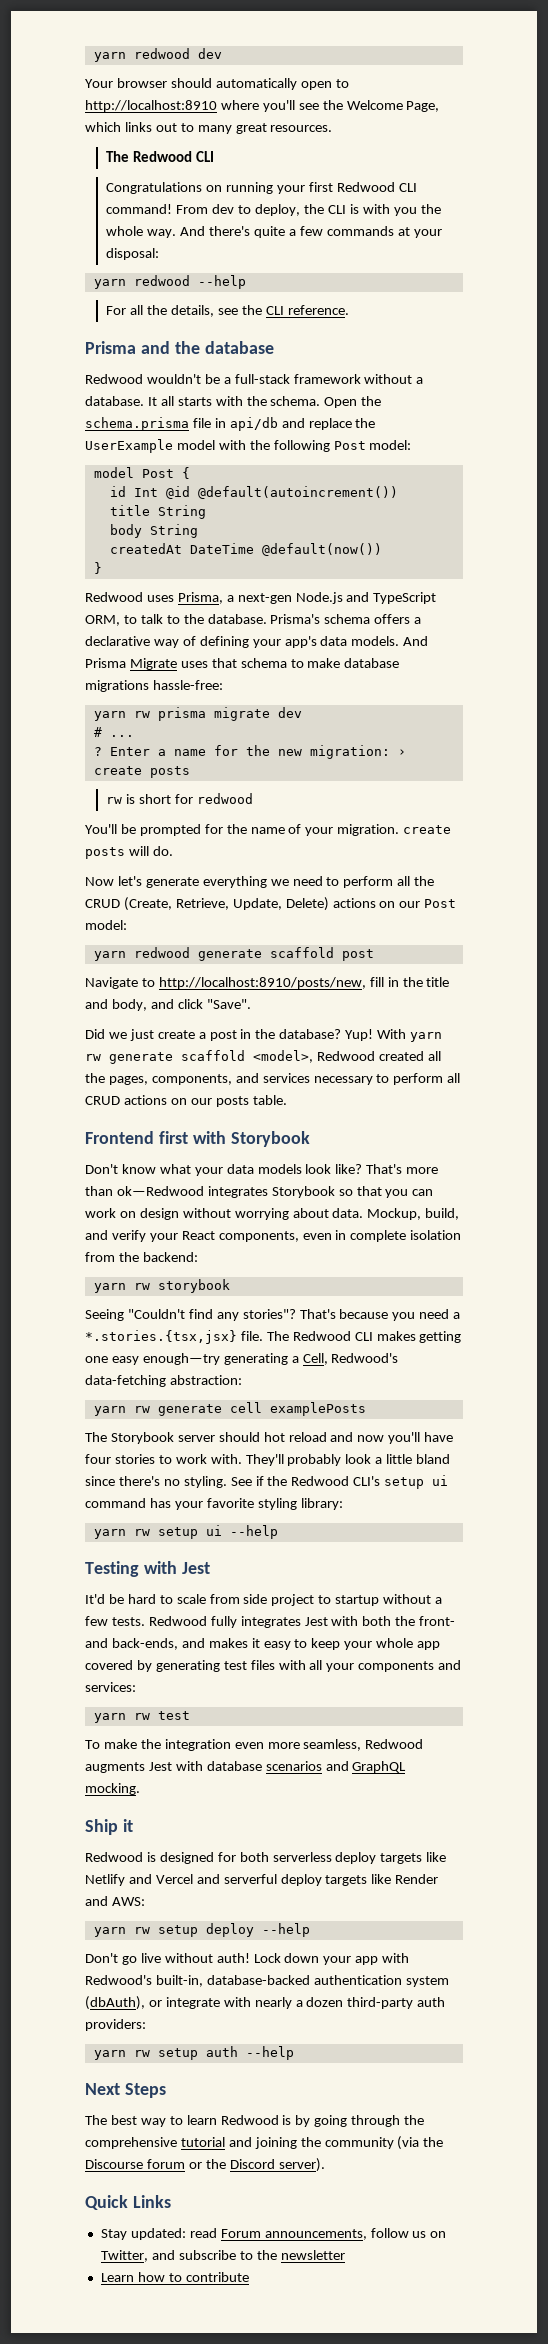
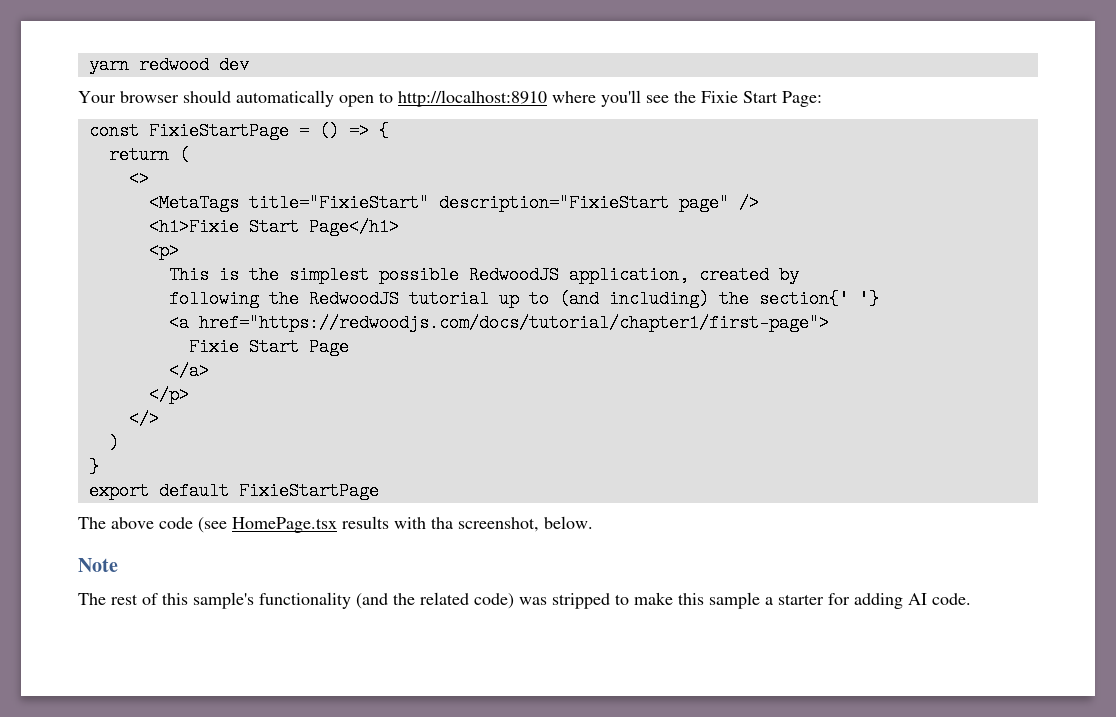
- Your browser should automatically open to http://localhost:8910 where you'll see the Welcome Page, which links out to many great resources.
- The Redwood CLI
- Congratulations on running your first Redwood CLI command! From dev to deploy, the CLI is with you the whole way. And there's quite a few commands at your disposal:
- yarn redwood --help
- For all the details, see the CLI reference.
- Prisma and the database
- Redwood wouldn't be a full-stack framework without a database. It all starts with the schema. Open the schema.prisma file in api/db and replace the UserExample model with the following Post model:
- model Post {
- id Int @id @default(autoincrement())
- title String
- body String
- createdAt DateTime @default(now())
+ Your browser should automatically open to http://localhost:8910 where you'll see the Fixie Start Page:
+ const FixieStartPage = () => {
+ return (
+ <>
+ <MetaTags title="FixieStart" description="FixieStart page" />
+ <h1>Fixie Start Page</h1>
+ <p>
+ This is the simplest possible RedwoodJS application, created by
+ following the RedwoodJS tutorial up to (and including) the section{' '}
+ <a href="https://redwoodjs.com/docs/tutorial/chapter1/first-page">
+ Fixie Start Page
+ </a>
+ </p>
+ </>
+ )
  }
- Redwood uses Prisma, a next-gen Node.js and TypeScript ORM, to talk to the database. Prisma's schema offers a declarative way of defining your app's data models. And Prisma Migrate uses that schema to make database migrations hassle-free:
- yarn rw prisma migrate dev
- # ...
- ? Enter a name for the new migration: › create posts
- rw is short for redwood
- You'll be prompted for the name of your migration. create posts will do.
- Now let's generate everything we need to perform all the CRUD (Create, Retrieve, Update, Delete) actions on our Post model:
- yarn redwood generate scaffold post
- Navigate to http://localhost:8910/posts/new, fill in the title and body, and click "Save".
- Did we just create a post in the database? Yup! With yarn rw generate scaffold <model>, Redwood created all the pages, components, and services necessary to perform all CRUD actions on our posts table.
- Frontend first with Storybook
- Don't know what your data models look like? That's more than ok—Redwood integrates Storybook so that you can work on design without worrying about data. Mockup, build, and verify your React components, even in complete isolation from the backend:
- yarn rw storybook
- Seeing "Couldn't find any stories"? That's because you need a *.stories.{tsx,jsx} file. The Redwood CLI makes getting one easy enough—try generating a Cell, Redwood's data-fetching abstraction:
- yarn rw generate cell examplePosts
- The Storybook server should hot reload and now you'll have four stories to work with. They'll probably look a little bland since there's no styling. See if the Redwood CLI's setup ui command has your favorite styling library:
- yarn rw setup ui --help
- Testing with Jest
- It'd be hard to scale from side project to startup without a few tests. Redwood fully integrates Jest with both the front- and back-ends, and makes it easy to keep your whole app covered by generating test files with all your components and services:
- yarn rw test
- To make the integration even more seamless, Redwood augments Jest with database scenarios and GraphQL mocking.
- Ship it
- Redwood is designed for both serverless deploy targets like Netlify and Vercel and serverful deploy targets like Render and AWS:
- yarn rw setup deploy --help
- Don't go live without auth! Lock down your app with Redwood's built-in, database-backed authentication system (dbAuth), or integrate with nearly a dozen third-party auth providers:
- yarn rw setup auth --help
- Next Steps
- The best way to learn Redwood is by going through the comprehensive tutorial and joining the community (via the Discourse forum or the Discord server).
- Quick Links
- Stay updated: read Forum announcements, follow us on Twitter, and subscribe to the newsletter
- Learn how to contribute
+ export default FixieStartPage
+ The above code (see HomePage.tsx results with tha screenshot, below.
+ Note
+ The rest of this sample's functionality (and the related code) was stripped to make this sample a starter for adding AI code.

